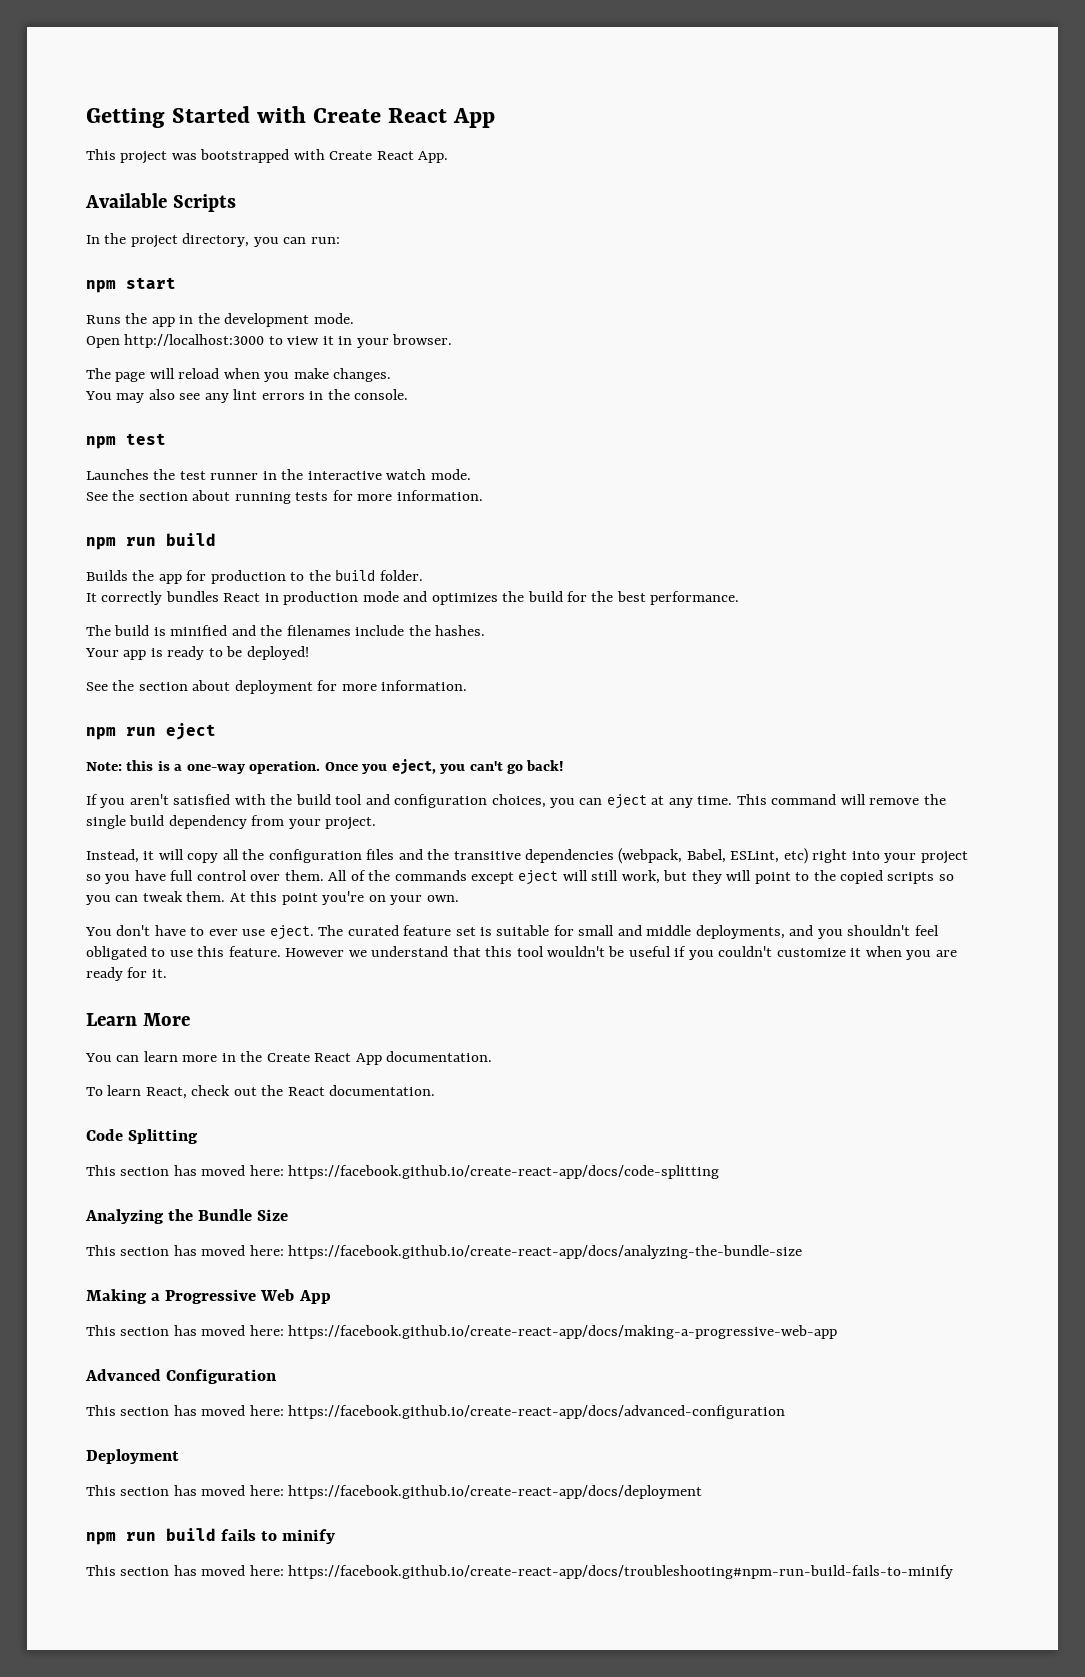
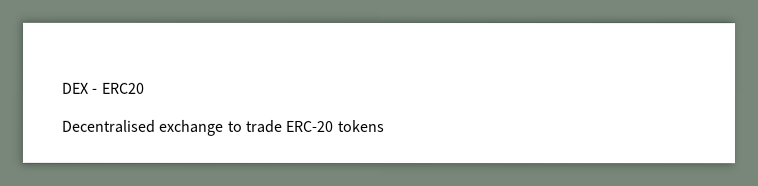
- Getting Started with Create React App
- This project was bootstrapped with Create React App.
- Available Scripts
- In the project directory, you can run:
- npm start
- Runs the app in the development mode.
- Open http://localhost:3000 to view it in your browser.
- The page will reload when you make changes.
- You may also see any lint errors in the console.
- npm test
- Launches the test runner in the interactive watch mode.
- See the section about running tests for more information.
- npm run build
- Builds the app for production to the build folder.
- It correctly bundles React in production mode and optimizes the build for the best performance.
- The build is minified and the filenames include the hashes.
- Your app is ready to be deployed!
- See the section about deployment for more information.
- npm run eject
- Note: this is a one-way operation. Once you eject, you can't go back!
- If you aren't satisfied with the build tool and configuration choices, you can eject at any time. This command will remove the single build dependency from your project.
- Instead, it will copy all the configuration files and the transitive dependencies (webpack, Babel, ESLint, etc) right into your project so you have full control over them. All of the commands except eject will still work, but they will point to the copied scripts so you can tweak them. At this point you're on your own.
- You don't have to ever use eject. The curated feature set is suitable for small and middle deployments, and you shouldn't feel obligated to use this feature. However we understand that this tool wouldn't be useful if you couldn't customize it when you are ready for it.
- Learn More
- You can learn more in the Create React App documentation.
- To learn React, check out the React documentation.
- Code Splitting
- This section has moved here: https://facebook.github.io/create-react-app/docs/code-splitting
- Analyzing the Bundle Size
- This section has moved here: https://facebook.github.io/create-react-app/docs/analyzing-the-bundle-size
- Making a Progressive Web App
- This section has moved here: https://facebook.github.io/create-react-app/docs/making-a-progressive-web-app
- Advanced Configuration
- This section has moved here: https://facebook.github.io/create-react-app/docs/advanced-configuration
- Deployment
- This section has moved here: https://facebook.github.io/create-react-app/docs/deployment
- npm run build fails to minify
- This section has moved here: https://facebook.github.io/create-react-app/docs/troubleshooting#npm-run-build-fails-to-minify
+ DEX - ERC20
+ Decentralised exchange to trade ERC-20 tokens

